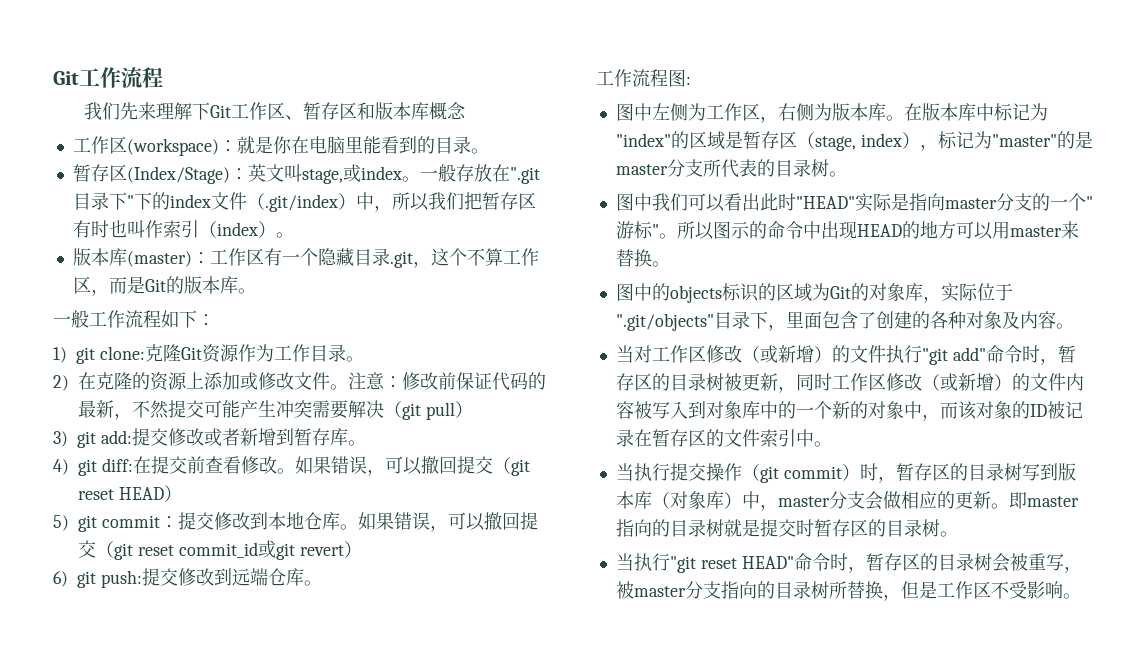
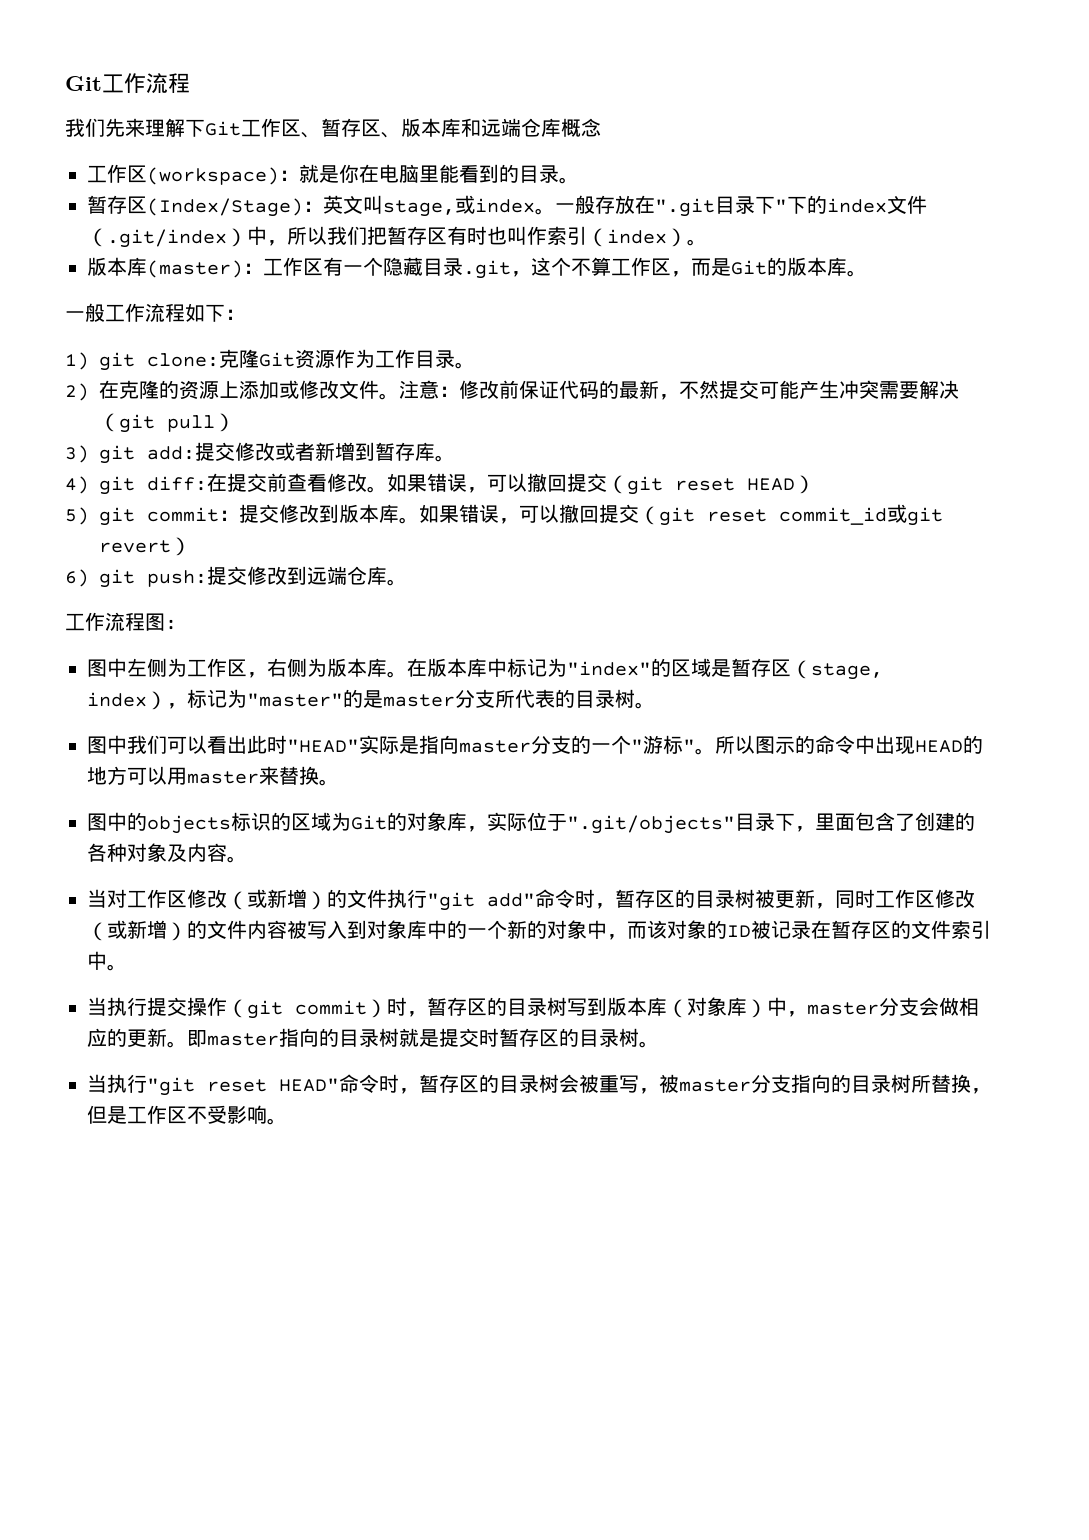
- 我们先来理解下Git工作区、暂存区和版本库概念
+ 我们先来理解下Git工作区、暂存区、版本库和远端仓库概念
- 5) git commit：提交修改到本地仓库。
+ 5) git commit：提交修改到版本库。

